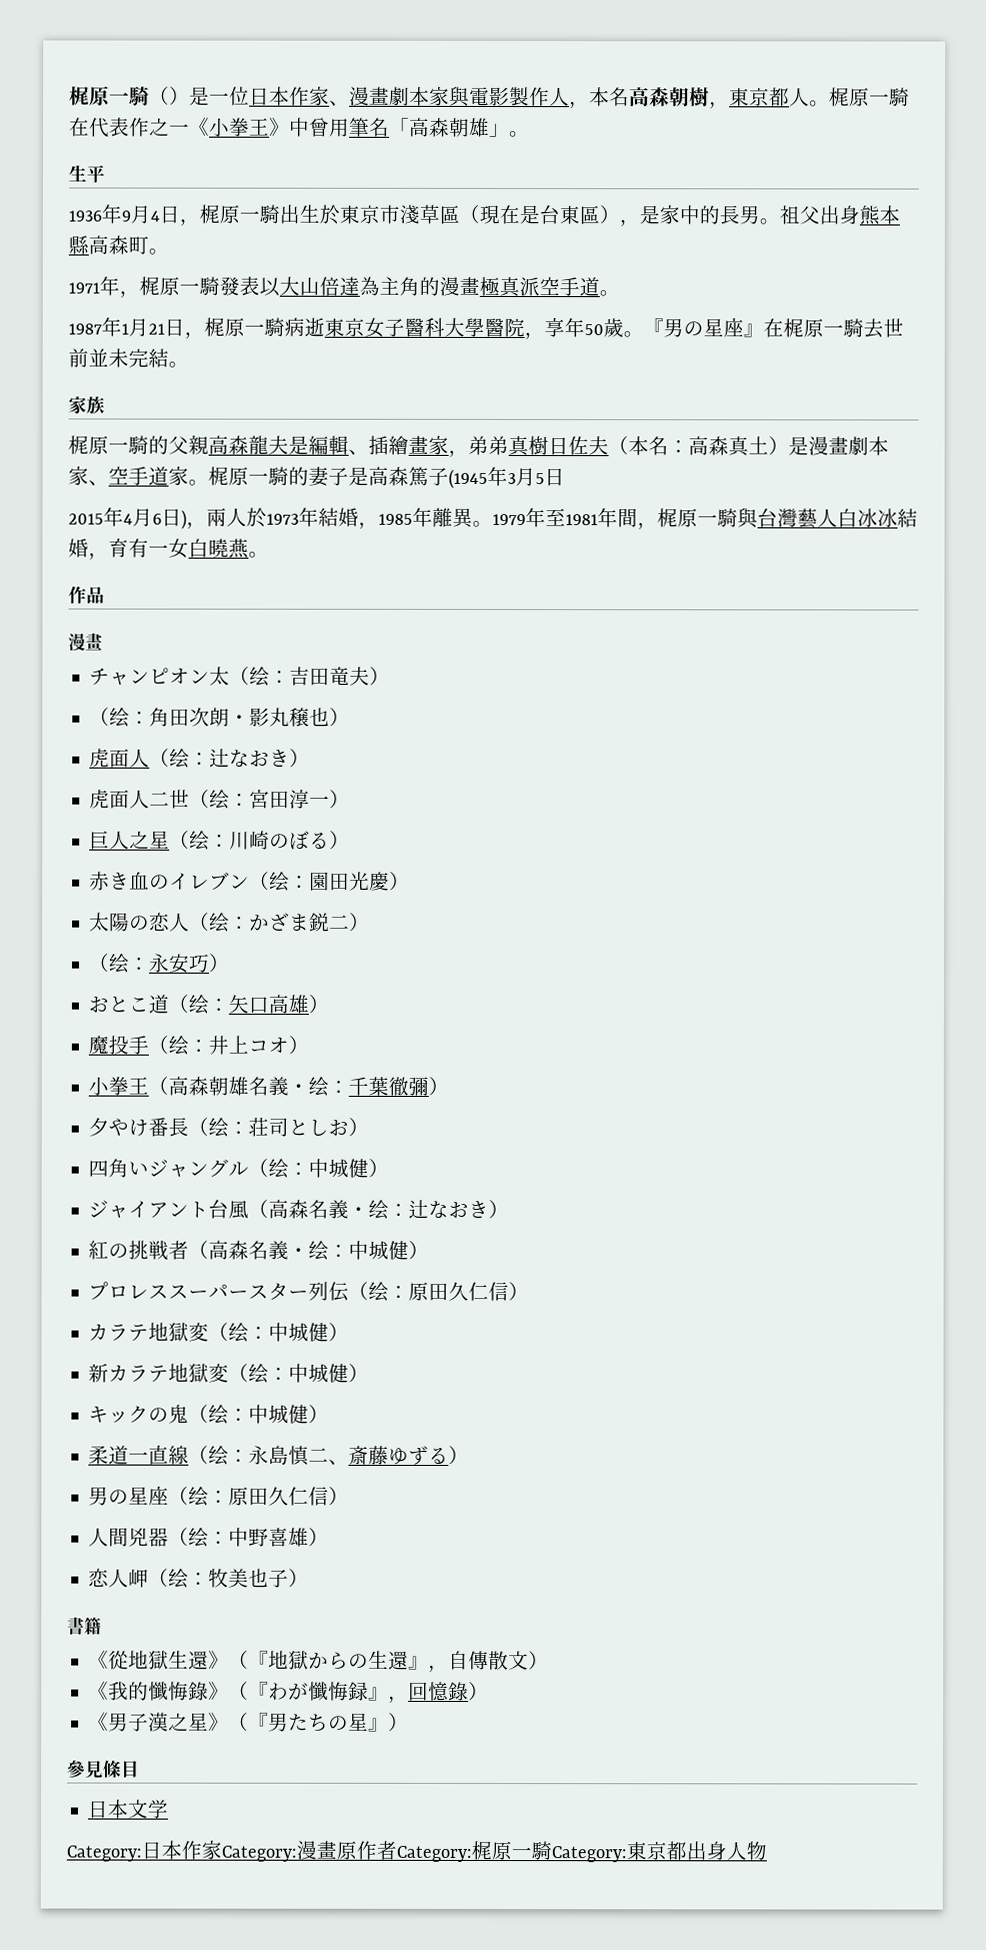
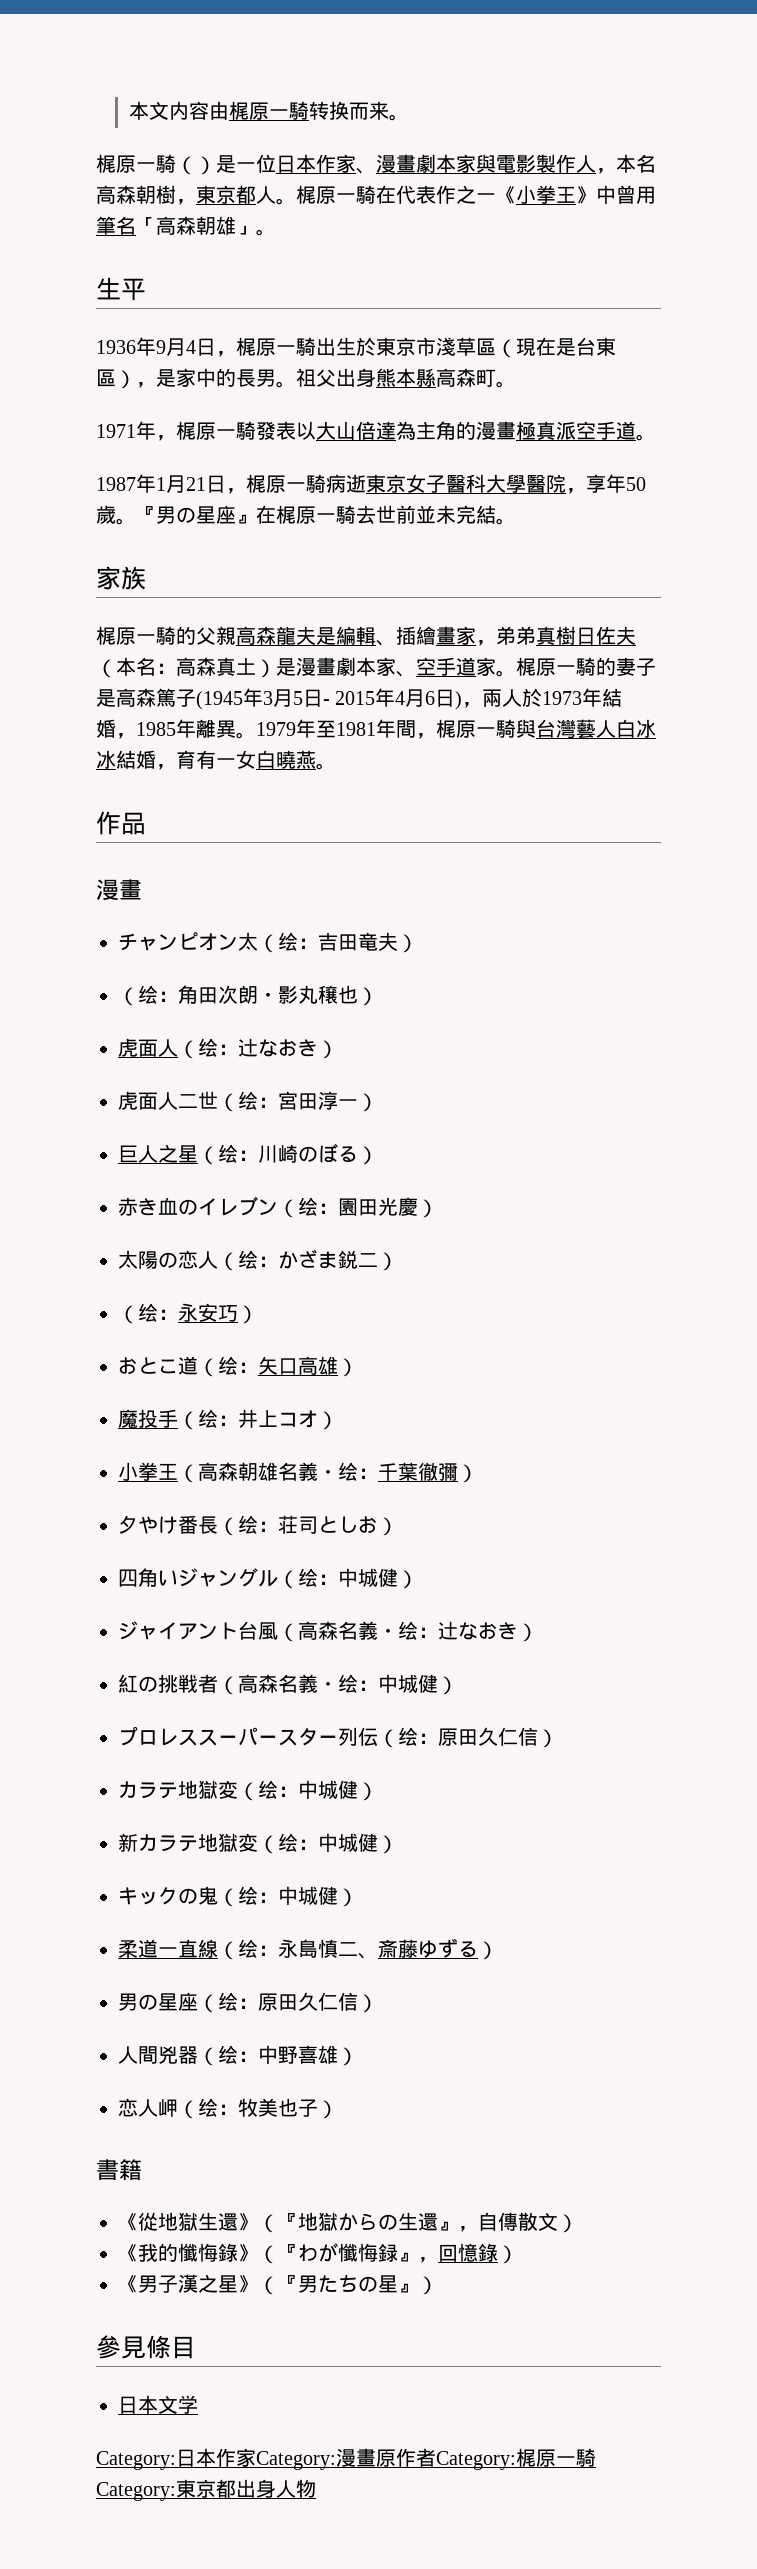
+ 本文内容由梶原一騎转换而来。
- 梶原一騎的妻子是高森篤子(1945年3月5日
- 2015年4月6日)，兩人於1973年結婚，1985年離異。
+ 梶原一騎的妻子是高森篤子(1945年3月5日- 2015年4月6日)，兩人於1973年結婚，1985年離異。

